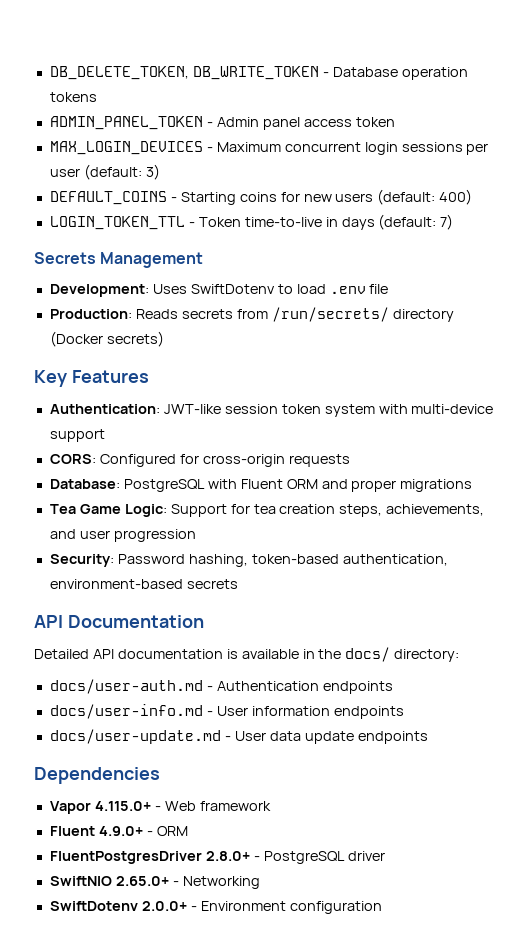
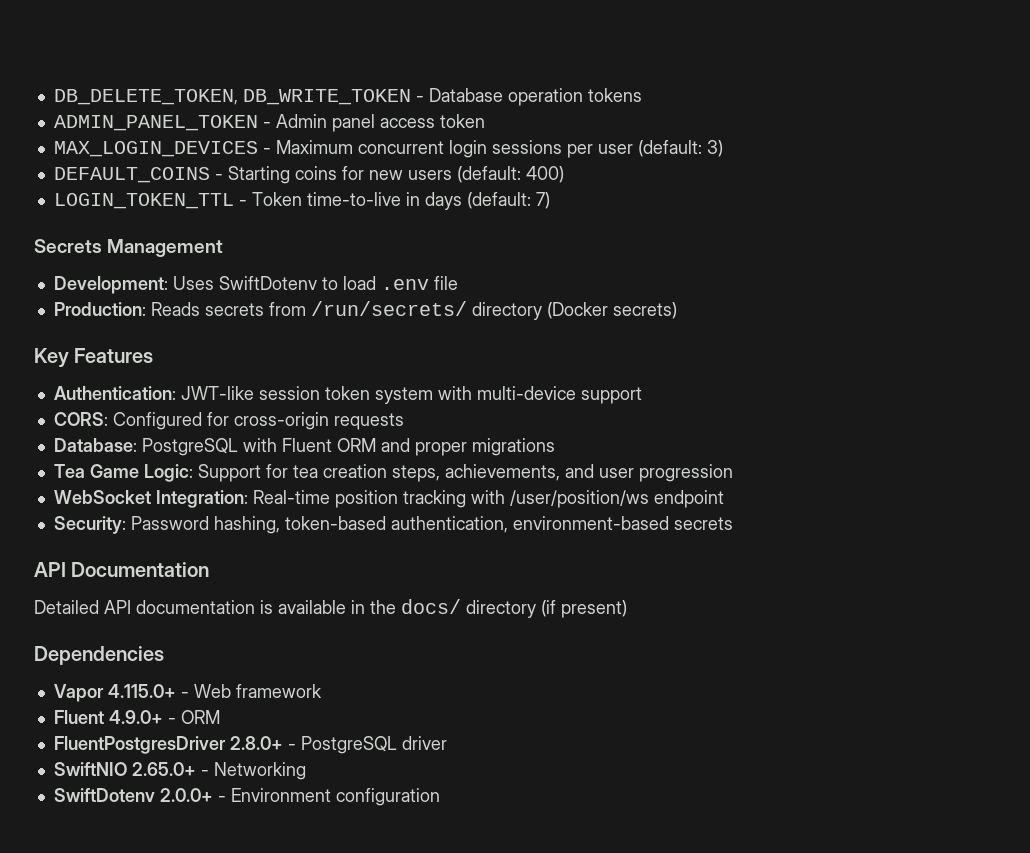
+ WebSocket Integration: Real-time position tracking with /user/position/ws endpoint
- Detailed API documentation is available in the docs/ directory:
- docs/user-auth.md - Authentication endpoints
- docs/user-info.md - User information endpoints
- docs/user-update.md - User data update endpoints
+ Detailed API documentation is available in the docs/ directory (if present)

